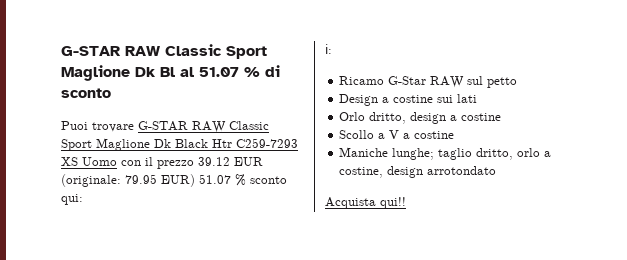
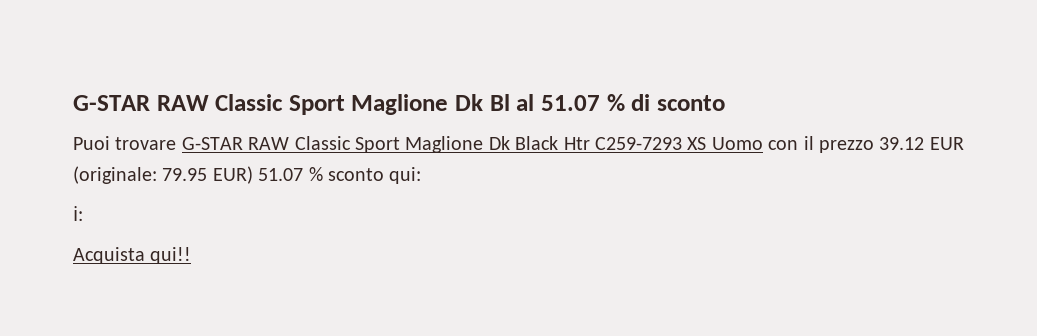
- Ricamo G-Star RAW sul petto
- Design a costine sui lati
- Orlo dritto, design a costine
- Scollo a V a costine
- Maniche lunghe; taglio dritto, orlo a costine, design arrotondato

